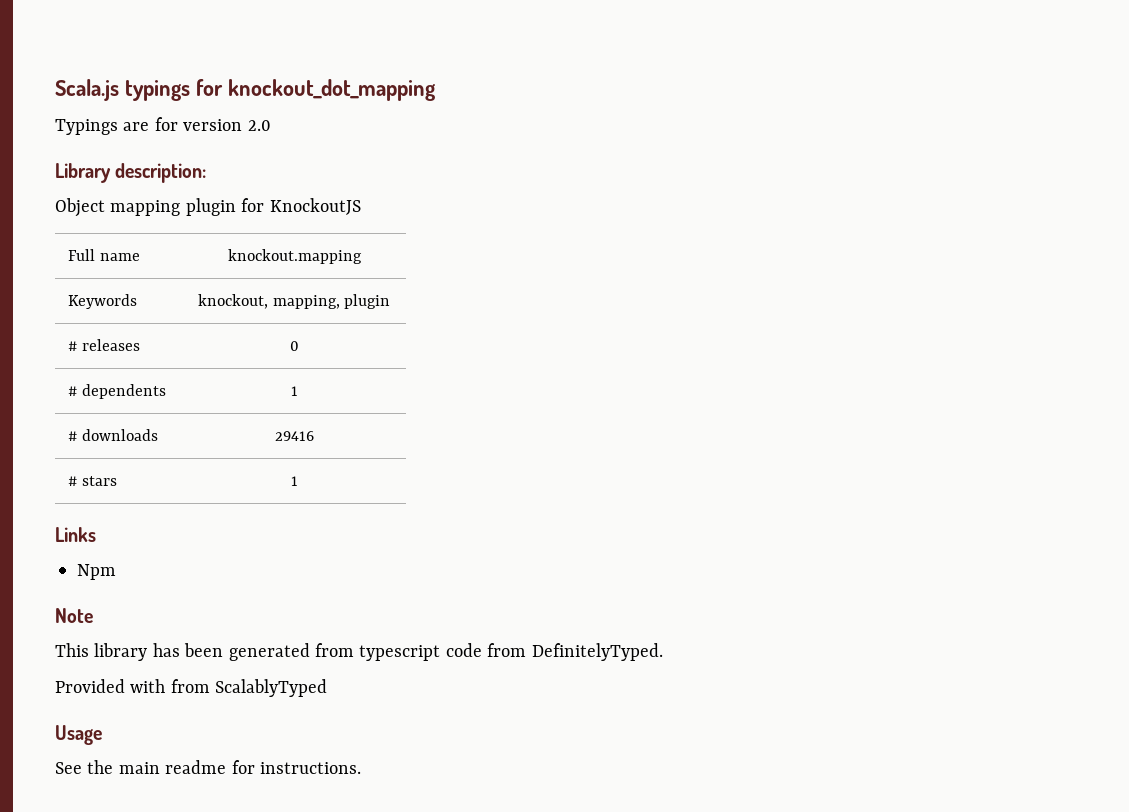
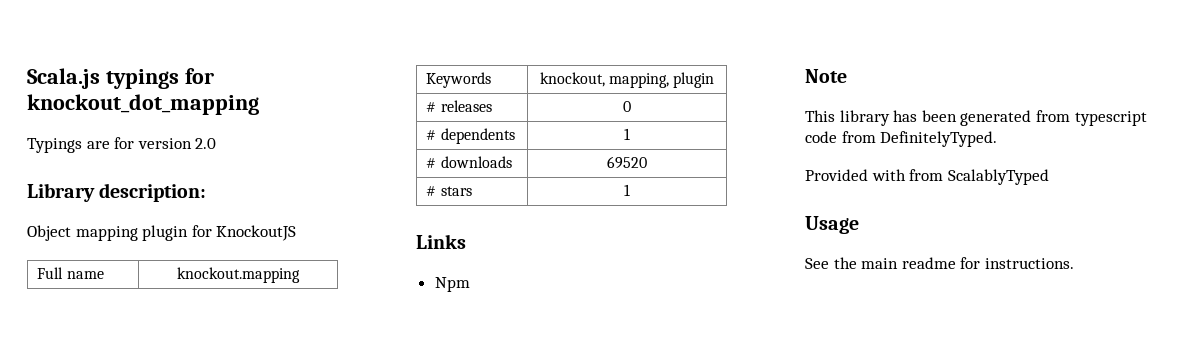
- # downloads | 29416
+ # downloads | 69520

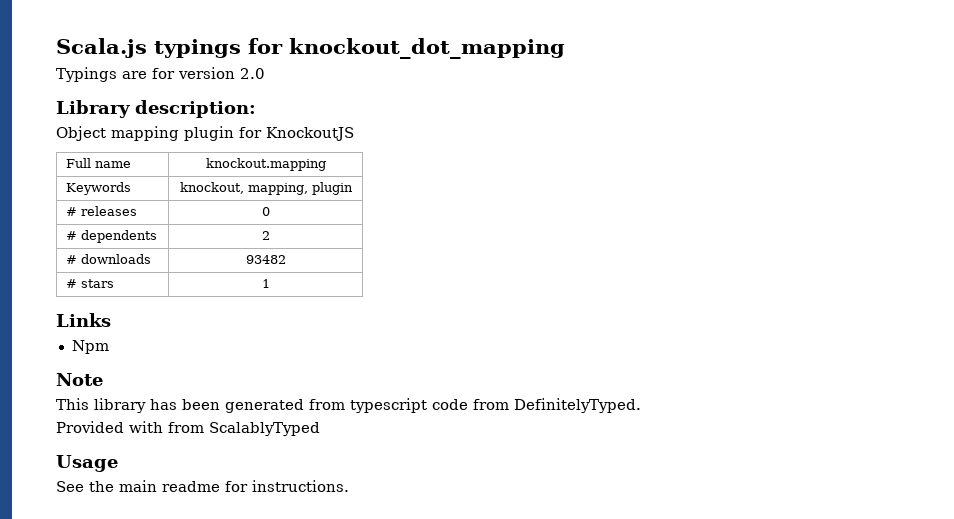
- # dependents | 1
+ # dependents | 2
- # downloads | 69520
+ # downloads | 93482

